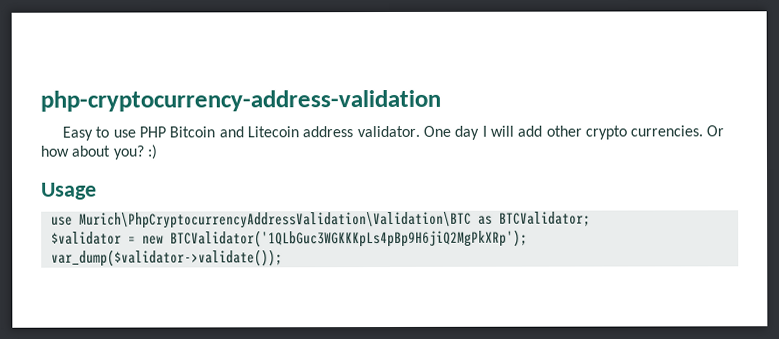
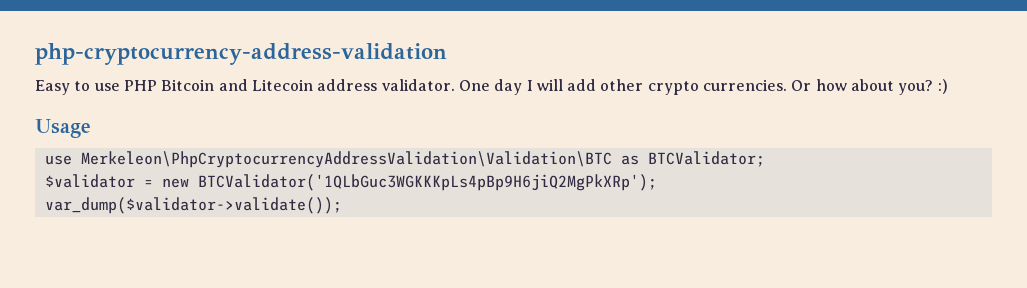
- use Murich\PhpCryptocurrencyAddressValidation\Validation\BTC as BTCValidator;
+ use Merkeleon\PhpCryptocurrencyAddressValidation\Validation\BTC as BTCValidator;

